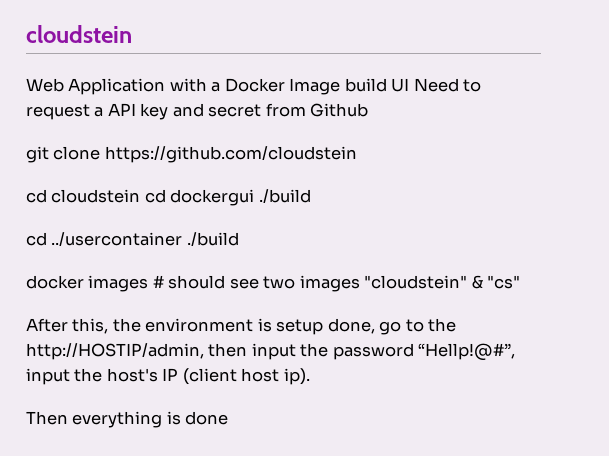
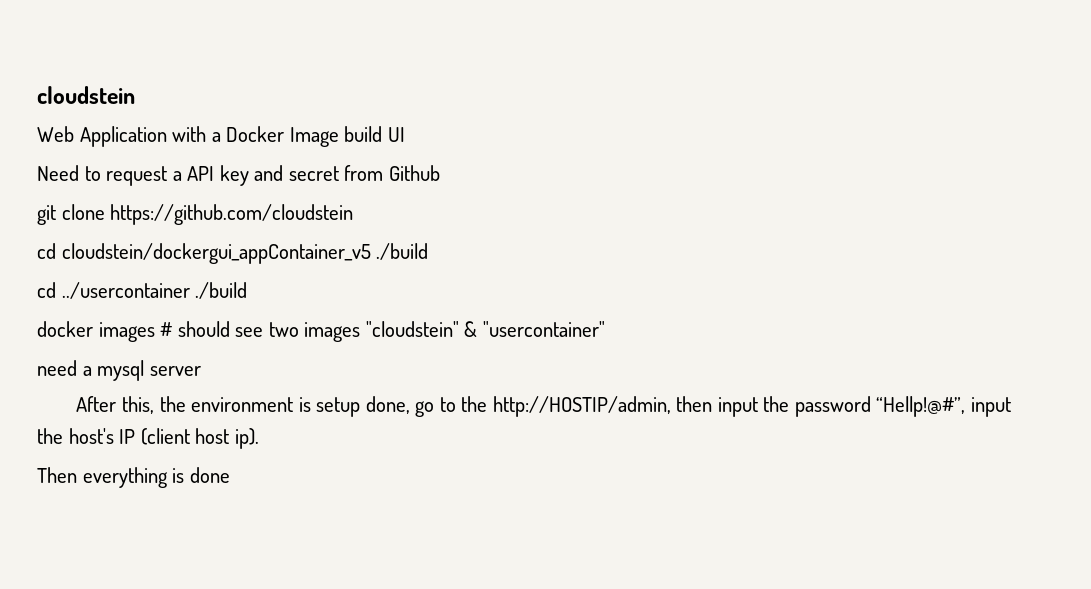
- Web Application with a Docker Image build UI Need to request a API key and secret from Github
+ Web Application with a Docker Image build UI
+ Need to request a API key and secret from Github
- cd cloudstein cd dockergui ./build
+ cd cloudstein/dockergui_appContainer_v5 ./build
- docker images # should see two images "cloudstein" & "cs"
+ docker images # should see two images "cloudstein" & "usercontainer"
+ need a mysql server

